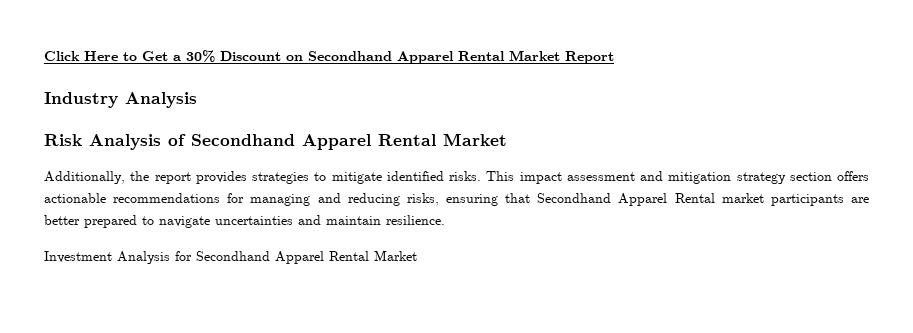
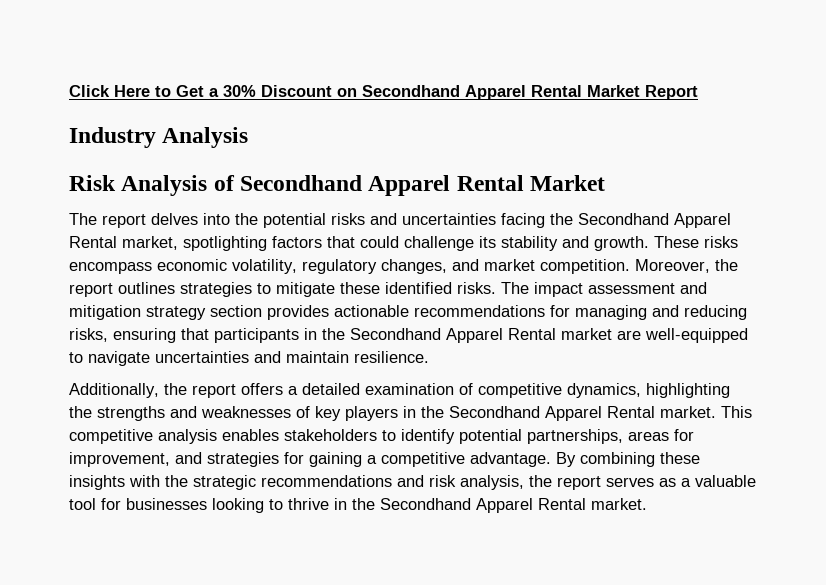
- Additionally, the report provides strategies to mitigate identified risks.
+ The report delves into the potential risks and uncertainties facing the Secondhand Apparel Rental market, spotlighting factors that could challenge its stability and growth. These risks encompass economic volatility, regulatory changes, and market competition. Moreover, the report outlines strategies to mitigate these identified risks.
- This impact assessment and mitigation strategy section offers actionable recommendations for managing and reducing risks, ensuring that Secondhand Apparel Rental market participants are better prepared to navigate uncertainties and maintain resilience.
+ The impact assessment and mitigation strategy section provides actionable recommendations for managing and reducing risks, ensuring that participants in the Secondhand Apparel Rental market are well-equipped to navigate uncertainties and maintain resilience.
- Investment Analysis for Secondhand Apparel Rental Market
+ Additionally, the report offers a detailed examination of competitive dynamics, highlighting the strengths and weaknesses of key players in the Secondhand Apparel Rental market. This competitive analysis enables stakeholders to identify potential partnerships, areas for improvement, and strategies for gaining a competitive advantage. By combining these insights with the strategic recommendations and risk analysis, the report serves as a valuable tool for businesses looking to thrive in the Secondhand Apparel Rental market.

